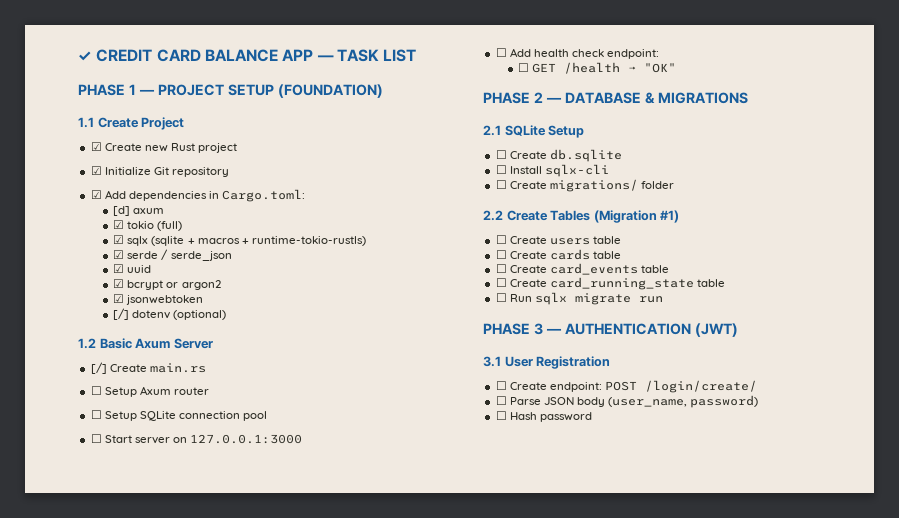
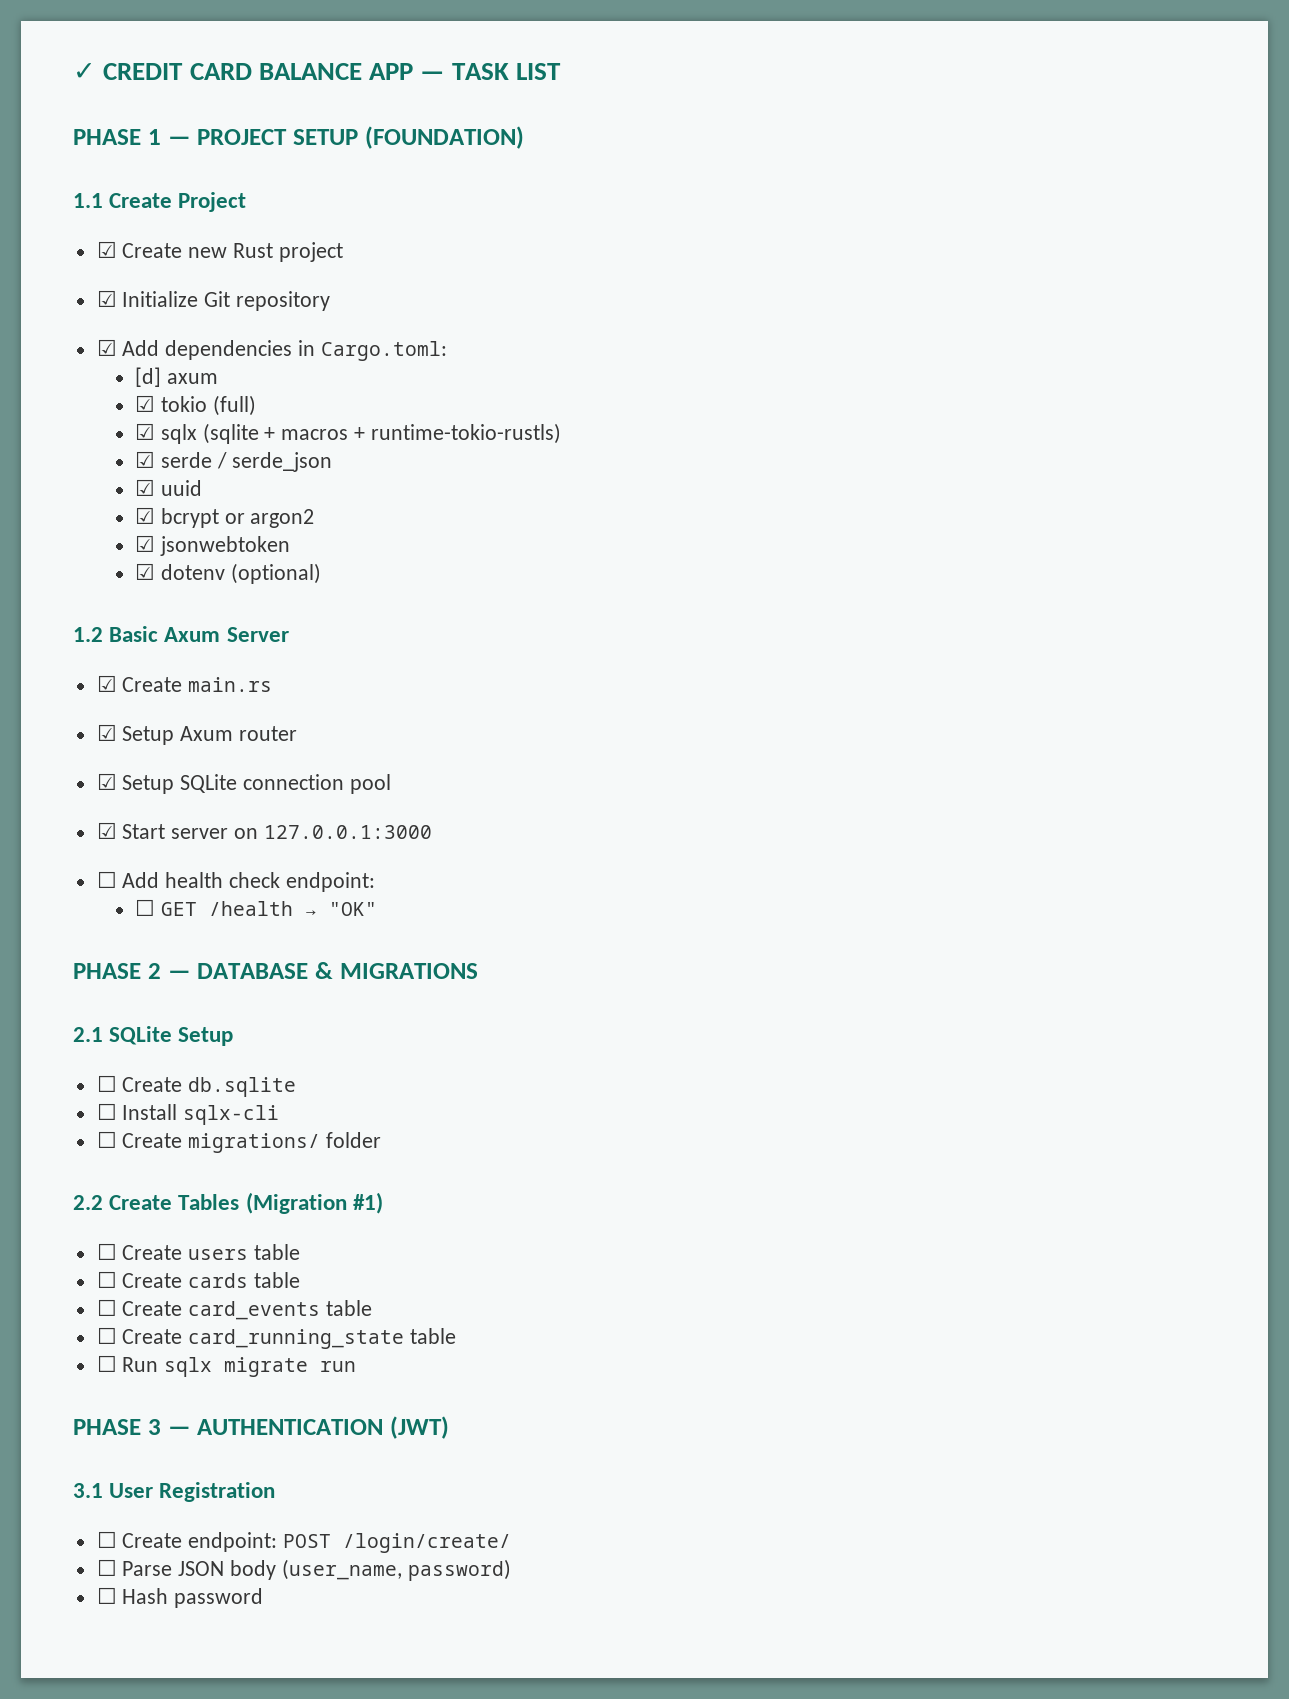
- [/] dotenv (optional)
+ ☑ dotenv (optional)
- [/] Create main.rs
+ ☑ Create main.rs
- ☐ Setup Axum router
+ ☑ Setup Axum router
- ☐ Setup SQLite connection pool
+ ☑ Setup SQLite connection pool
- ☐ Start server on 127.0.0.1:3000
+ ☑ Start server on 127.0.0.1:3000

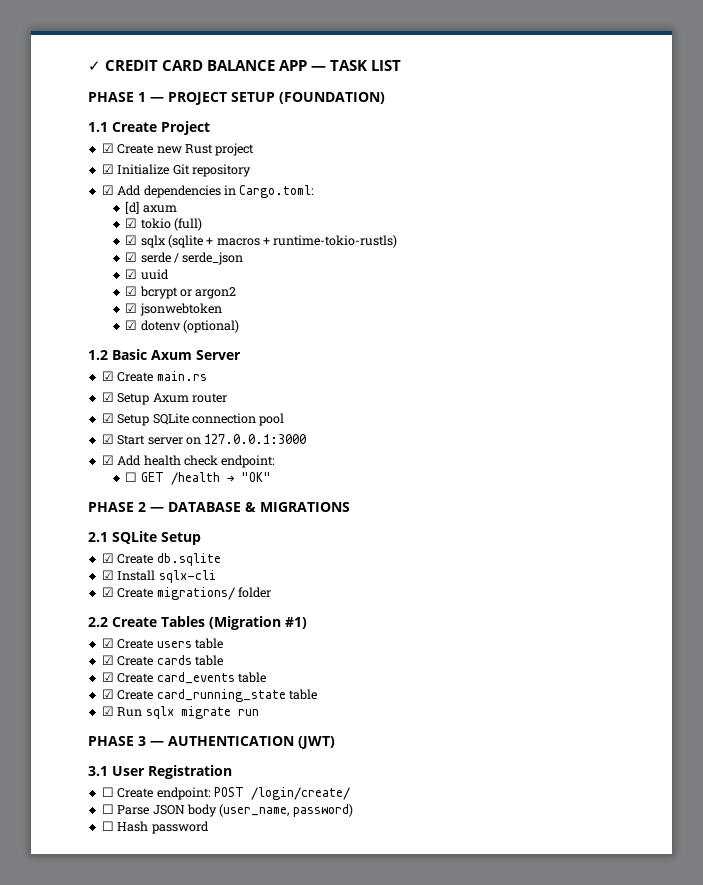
- ☐ Add health check endpoint:
+ ☑ Add health check endpoint:
- ☐ Create db.sqlite
+ ☑ Create db.sqlite
- ☐ Install sqlx-cli
+ ☑ Install sqlx-cli
- ☐ Create migrations/ folder
+ ☑ Create migrations/ folder
- ☐ Create users table
+ ☑ Create users table
- ☐ Create cards table
+ ☑ Create cards table
- ☐ Create card_events table
+ ☑ Create card_events table
- ☐ Create card_running_state table
+ ☑ Create card_running_state table
- ☐ Run sqlx migrate run
+ ☑ Run sqlx migrate run

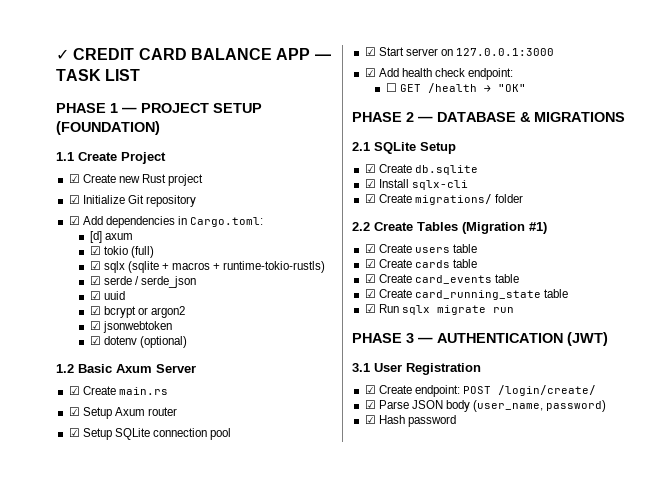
- ☐ Create endpoint: POST /login/create/
+ ☑ Create endpoint: POST /login/create/
- ☐ Parse JSON body (user_name, password)
+ ☑ Parse JSON body (user_name, password)
- ☐ Hash password
+ ☑ Hash password

